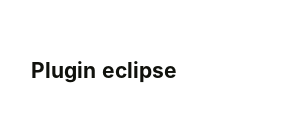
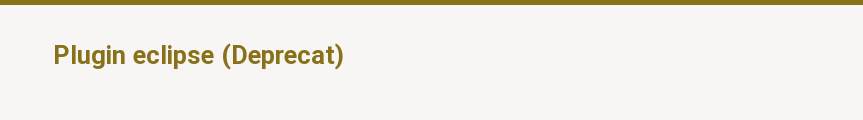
- Plugin eclipse
+ Plugin eclipse (Deprecat)

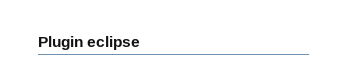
- Plugin eclipse (Deprecat)
+ Plugin eclipse

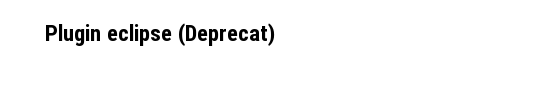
- Plugin eclipse
+ Plugin eclipse (Deprecat)

